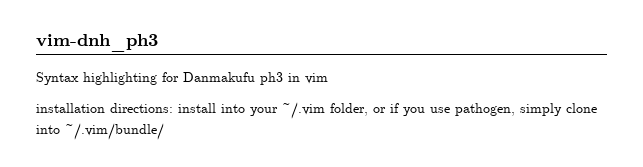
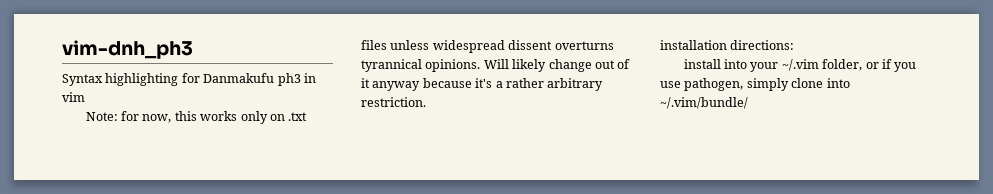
+ Note: for now, this works only on .txt files unless widespread dissent overturns tyrannical opinions. Will likely change out of it anyway because it's a rather arbitrary restriction.
- installation directions: install into your ~/.vim folder, or if you use pathogen, simply clone into ~/.vim/bundle/
+ installation directions:
+ install into your ~/.vim folder, or if you use pathogen, simply clone into ~/.vim/bundle/

